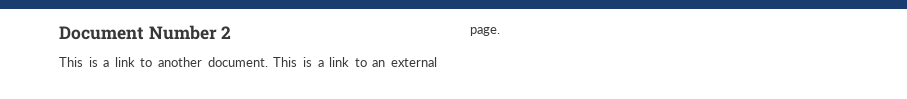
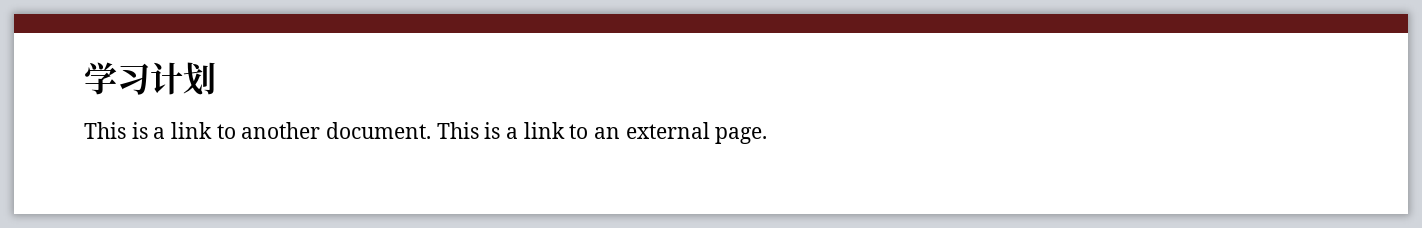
- Document Number 2
+ 学习计划

